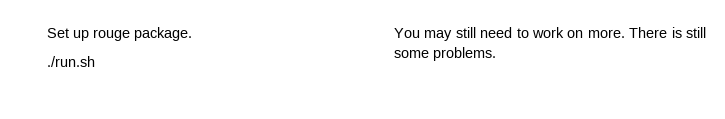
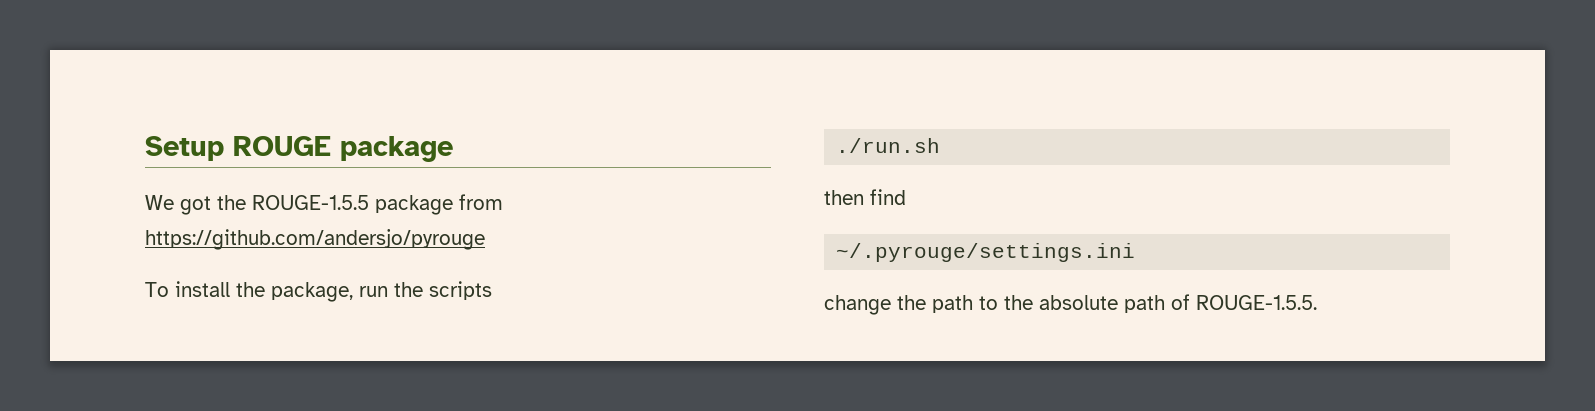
- Set up rouge package.
+ Setup ROUGE package
+ We got the ROUGE-1.5.5 package from https://github.com/andersjo/pyrouge
+ To install the package, run the scripts
  ./run.sh
- You may still need to work on more. There is still some problems.
+ then find
+ ~/.pyrouge/settings.ini
+ change the path to the absolute path of ROUGE-1.5.5.

